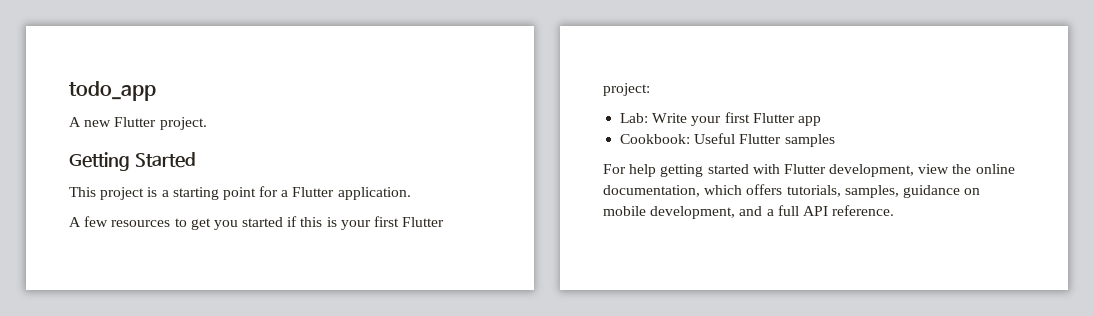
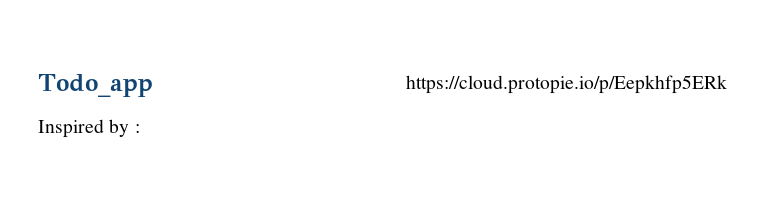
- todo_app
- A new Flutter project.
- Getting Started
- This project is a starting point for a Flutter application.
- A few resources to get you started if this is your first Flutter project:
- Lab: Write your first Flutter app
- Cookbook: Useful Flutter samples
- For help getting started with Flutter development, view the online documentation, which offers tutorials, samples, guidance on mobile development, and a full API reference.
+ Todo_app
+ Inspired by : https://cloud.protopie.io/p/Eepkhfp5ERk

